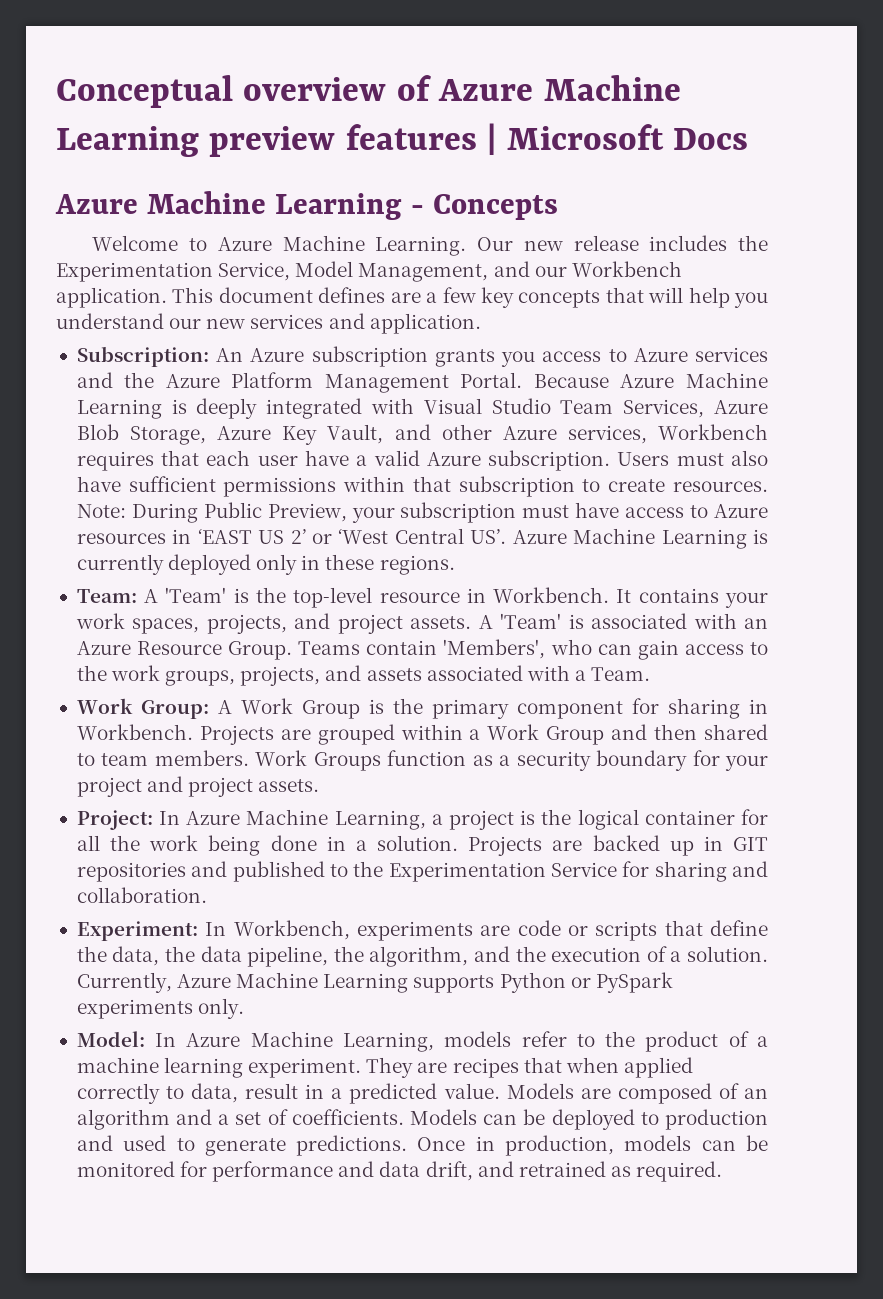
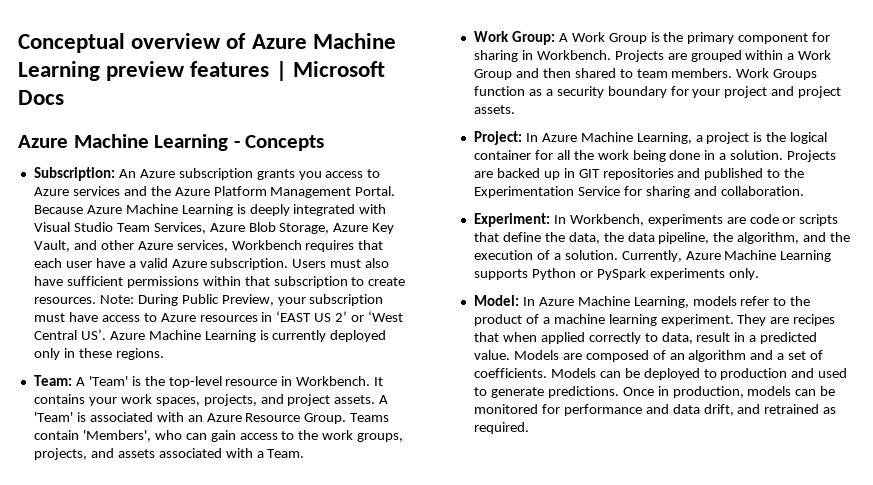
- Welcome to Azure Machine Learning. Our new release includes the Experimentation Service, Model Management, and our Workbench application. This document defines are a few key concepts that will help you understand our new services and application.

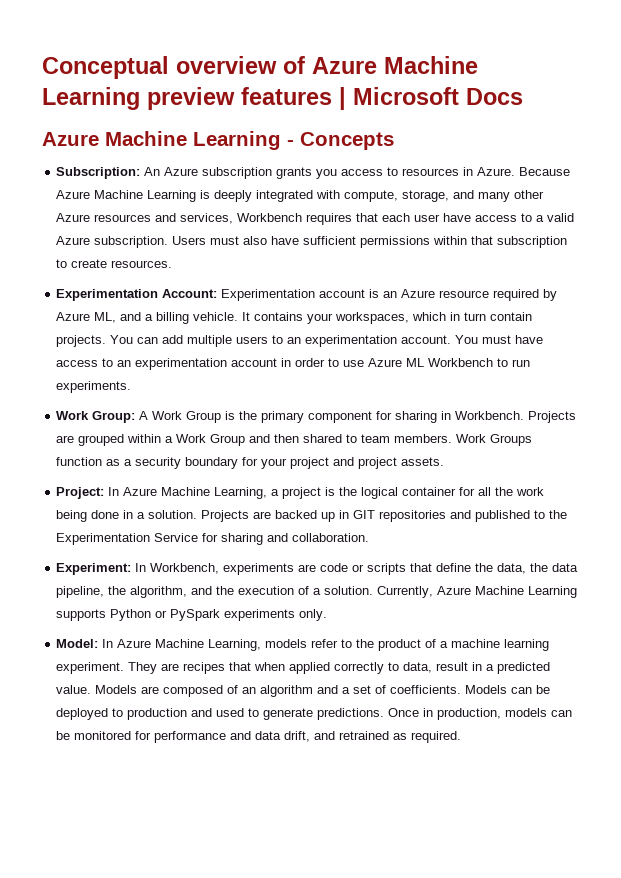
- Subscription: An Azure subscription grants you access to Azure services and the Azure Platform Management Portal.
+ Subscription: An Azure subscription grants you access to resources in Azure.
- Because Azure Machine Learning is deeply integrated with Visual Studio Team Services, Azure Blob Storage, Azure Key Vault, and other Azure services, Workbench requires that each user have a valid Azure subscription.
+ Because Azure Machine Learning is deeply integrated with compute, storage, and many other Azure resources and services, Workbench requires that each user have access to a valid Azure subscription.
- Users must also have sufficient permissions within that subscription to create resources. Note: During Public Preview, your subscription must have access to Azure resources in ‘EAST US 2’ or ‘West Central US’. Azure Machine Learning is currently deployed only in these regions.
- Team: A 'Team' is the top-level resource in Workbench. It contains your work spaces, projects, and project assets. A 'Team' is associated with an Azure Resource Group. Teams contain 'Members', who can gain access to the work groups, projects, and assets associated with a Team.
+ Users must also have sufficient permissions within that subscription to create resources.
+ Experimentation Account: Experimentation account is an Azure resource required by Azure ML, and a billing vehicle. It contains your workspaces, which in turn contain projects. You can add multiple users to an experimentation account. You must have access to an experimentation account in order to use Azure ML Workbench to run experiments.

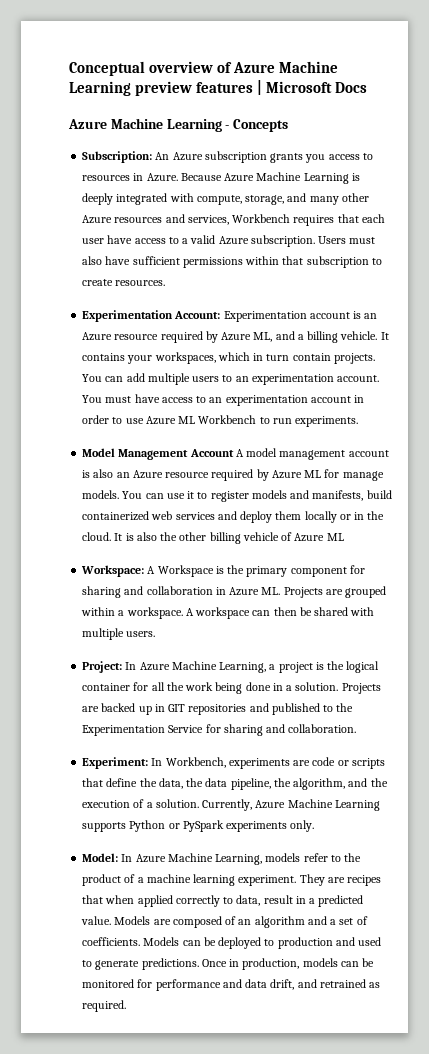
- Work Group: A Work Group is the primary component for sharing in Workbench. Projects are grouped within a Work Group and then shared to team members. Work Groups function as a security boundary for your project and project assets.
+ Model Management Account A model management account is also an Azure resource required by Azure ML for manage models. You can use it to register models and manifests, build containerized web services and deploy them locally or in the cloud. It is also the other billing vehicle of Azure ML
+ Workspace: A Workspace is the primary component for sharing and collaboration in Azure ML. Projects are grouped within a workspace. A workspace can then be shared with multiple users.

